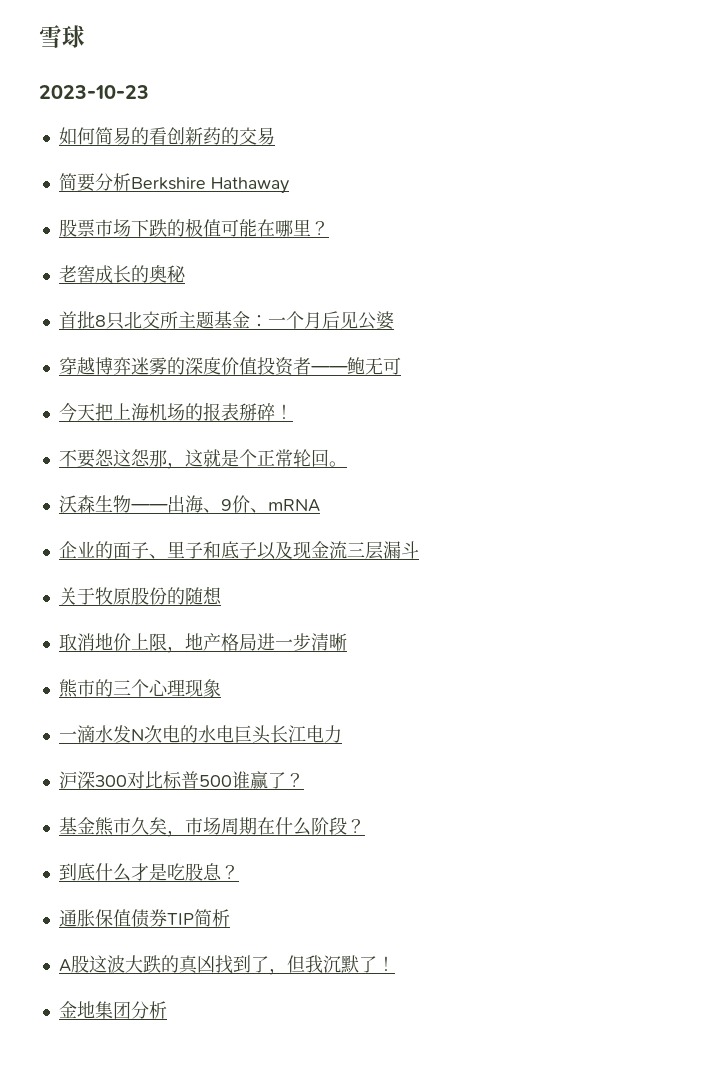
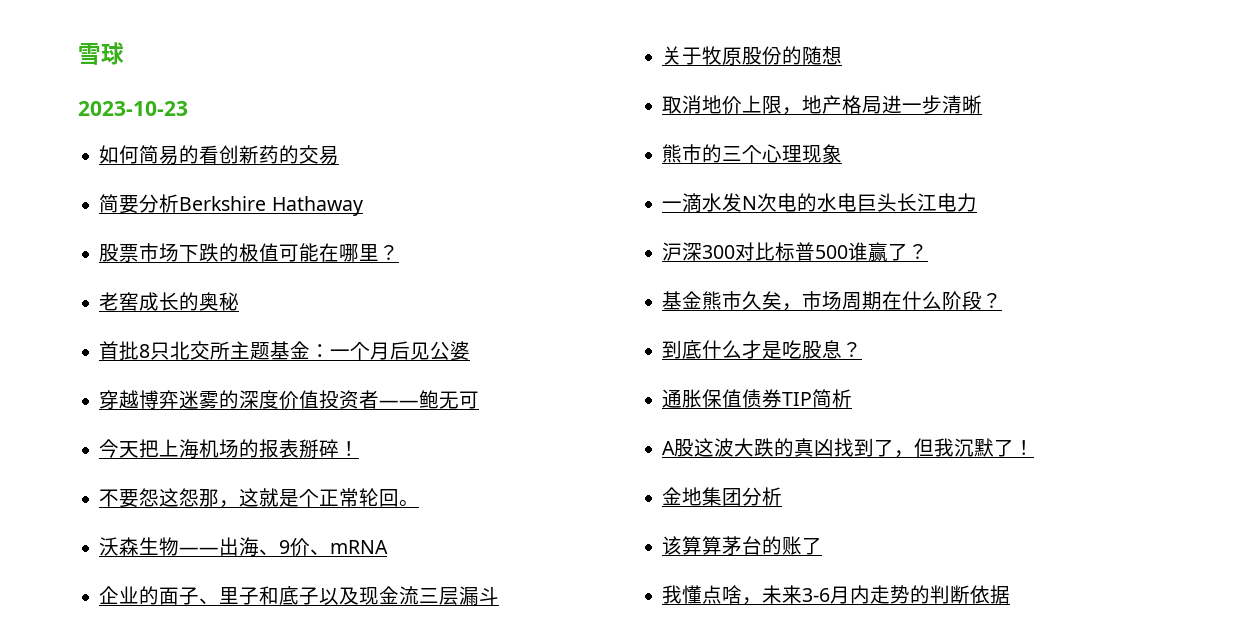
+ 该算算茅台的账了
+ 我懂点啥，未来3-6月内走势的判断依据

